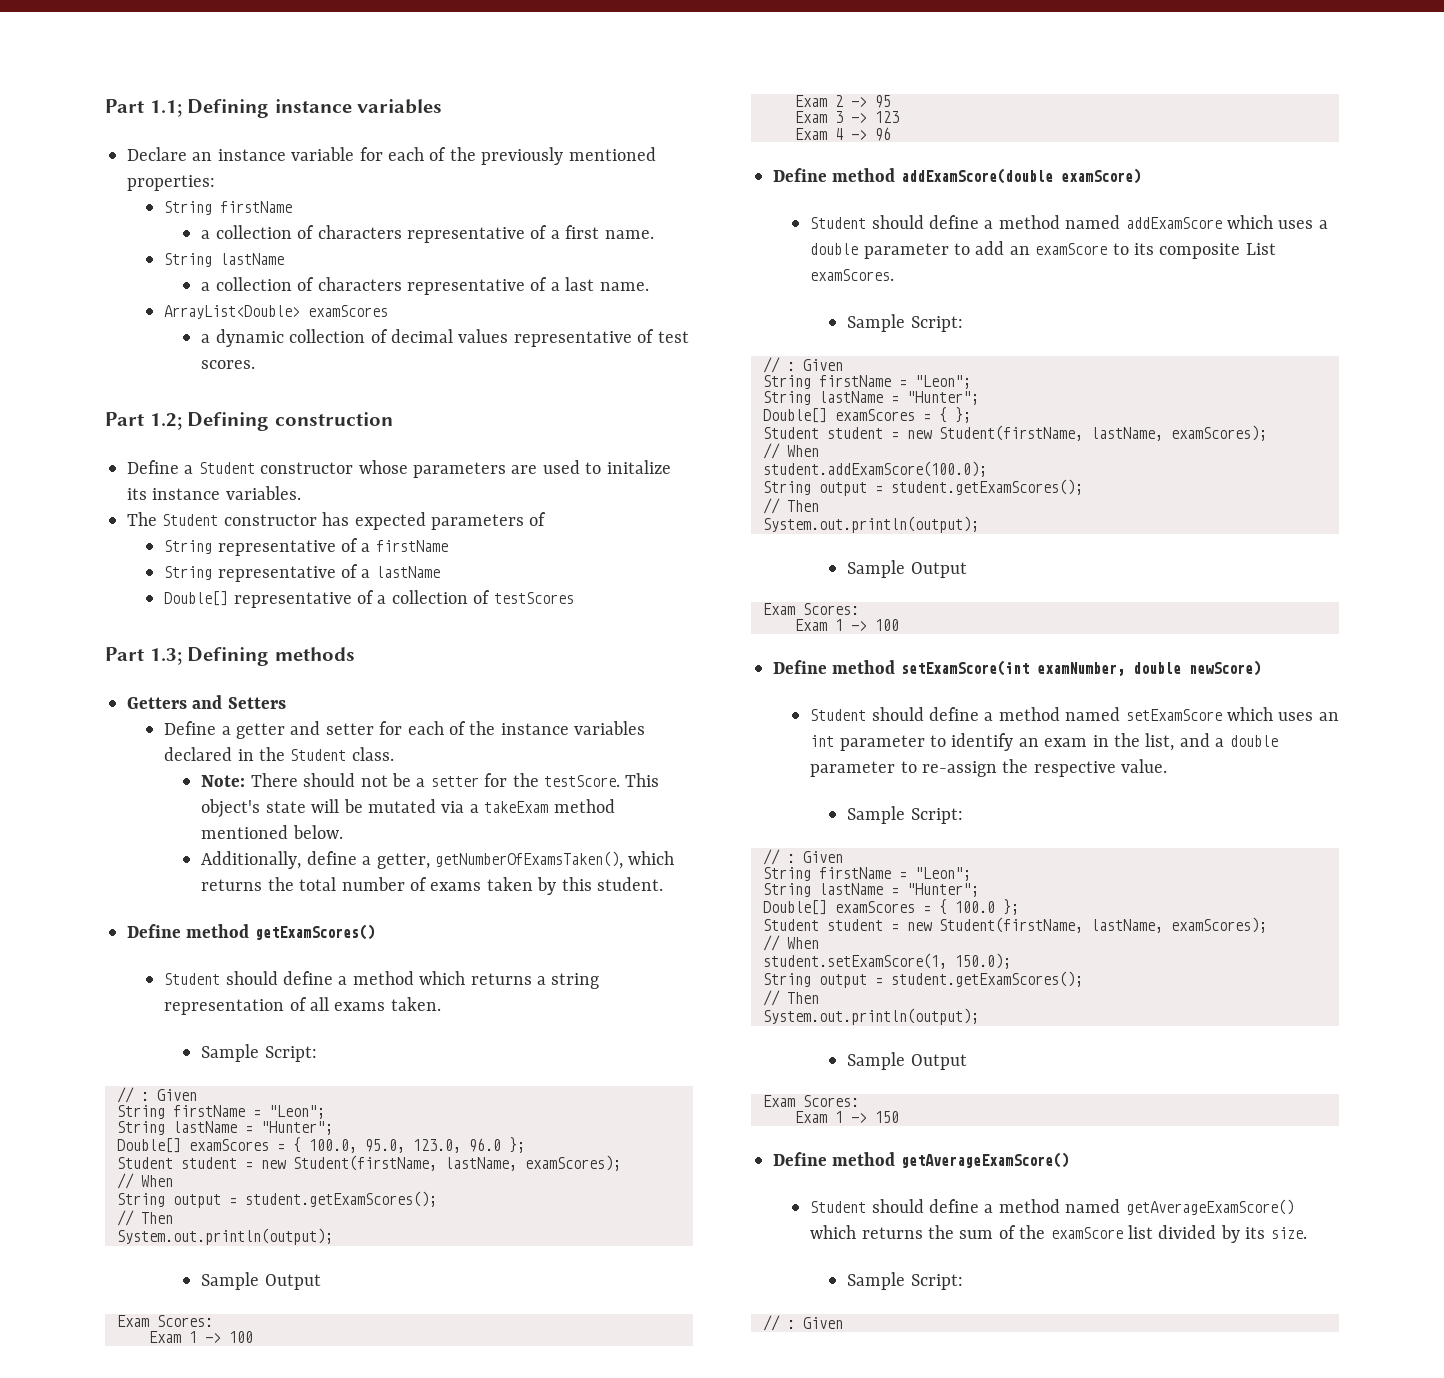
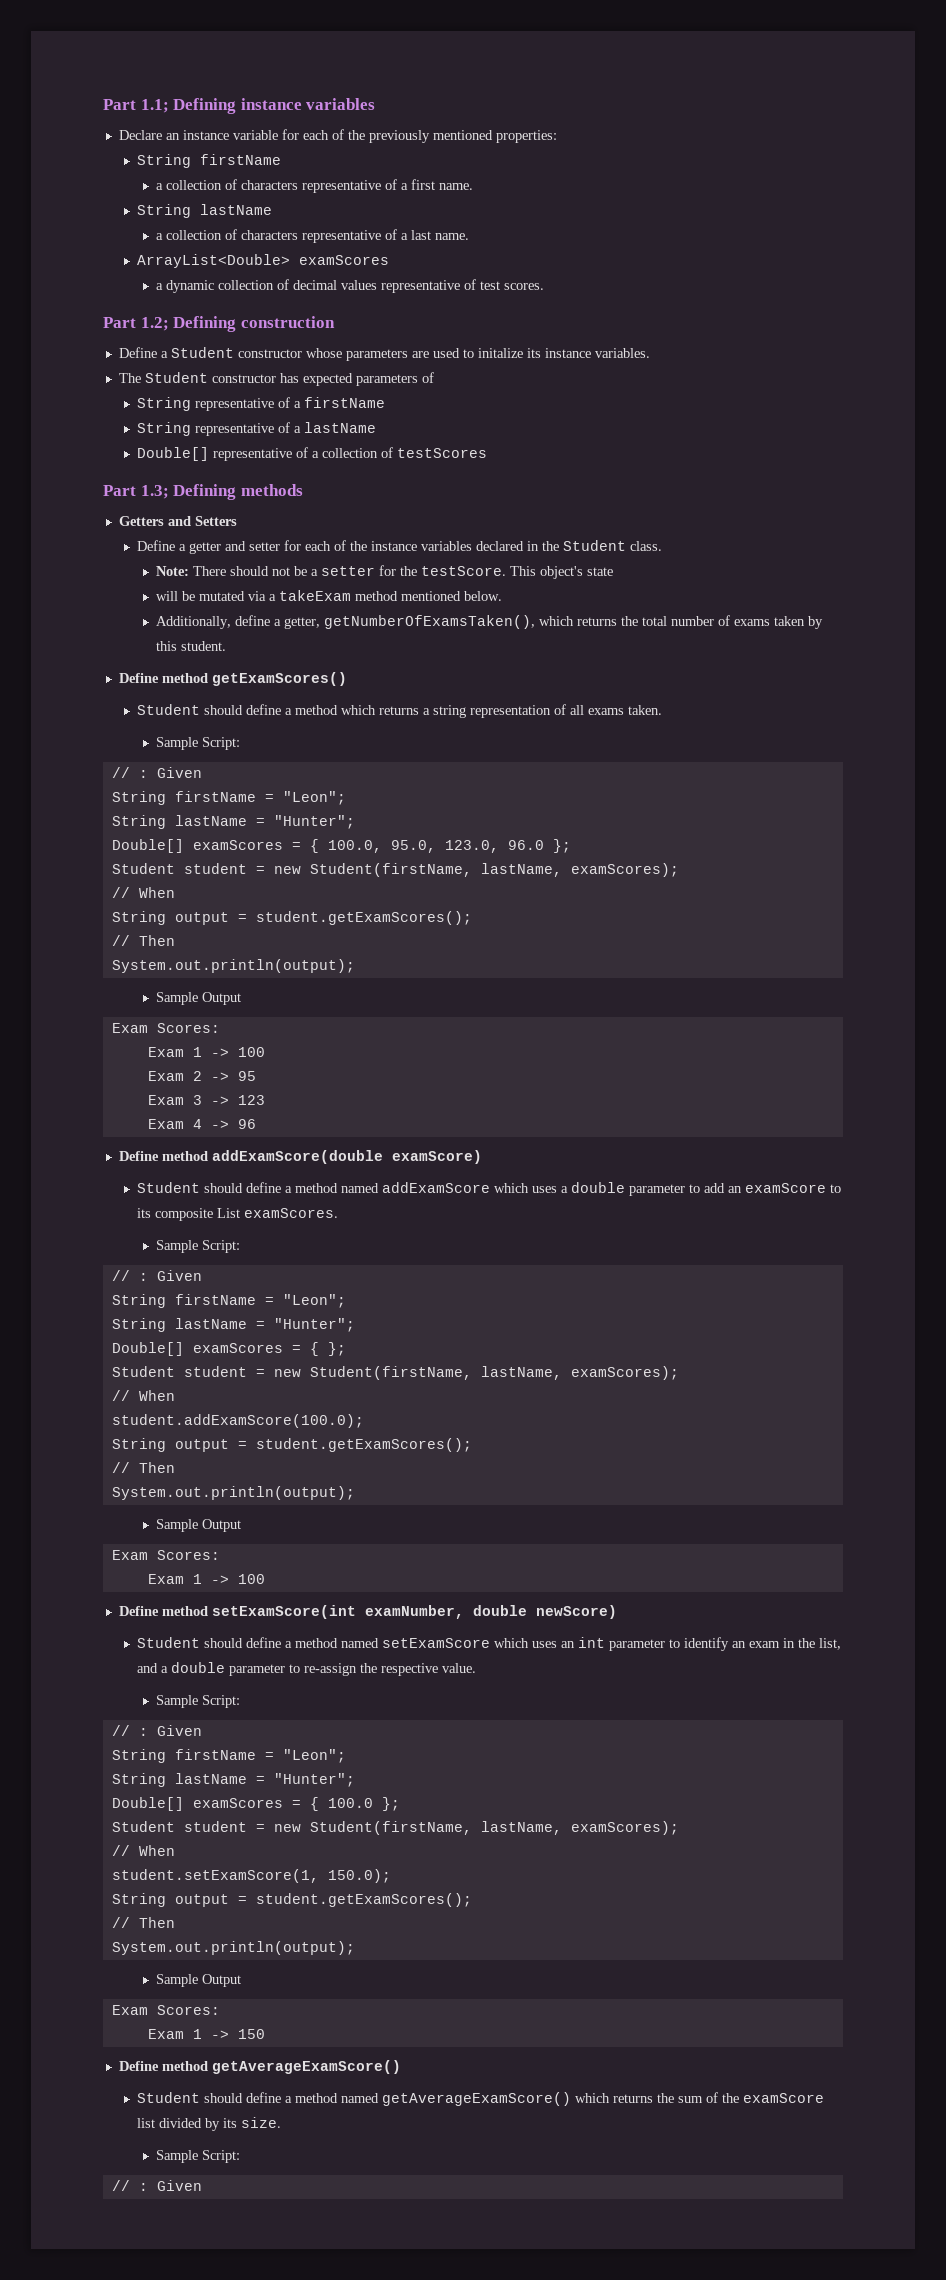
- This object's state will be mutated via a takeExam method mentioned below.
+ This object's state
+ will be mutated via a takeExam method mentioned below.

